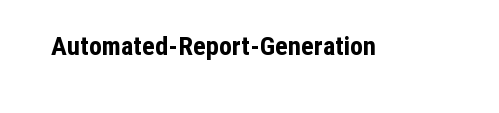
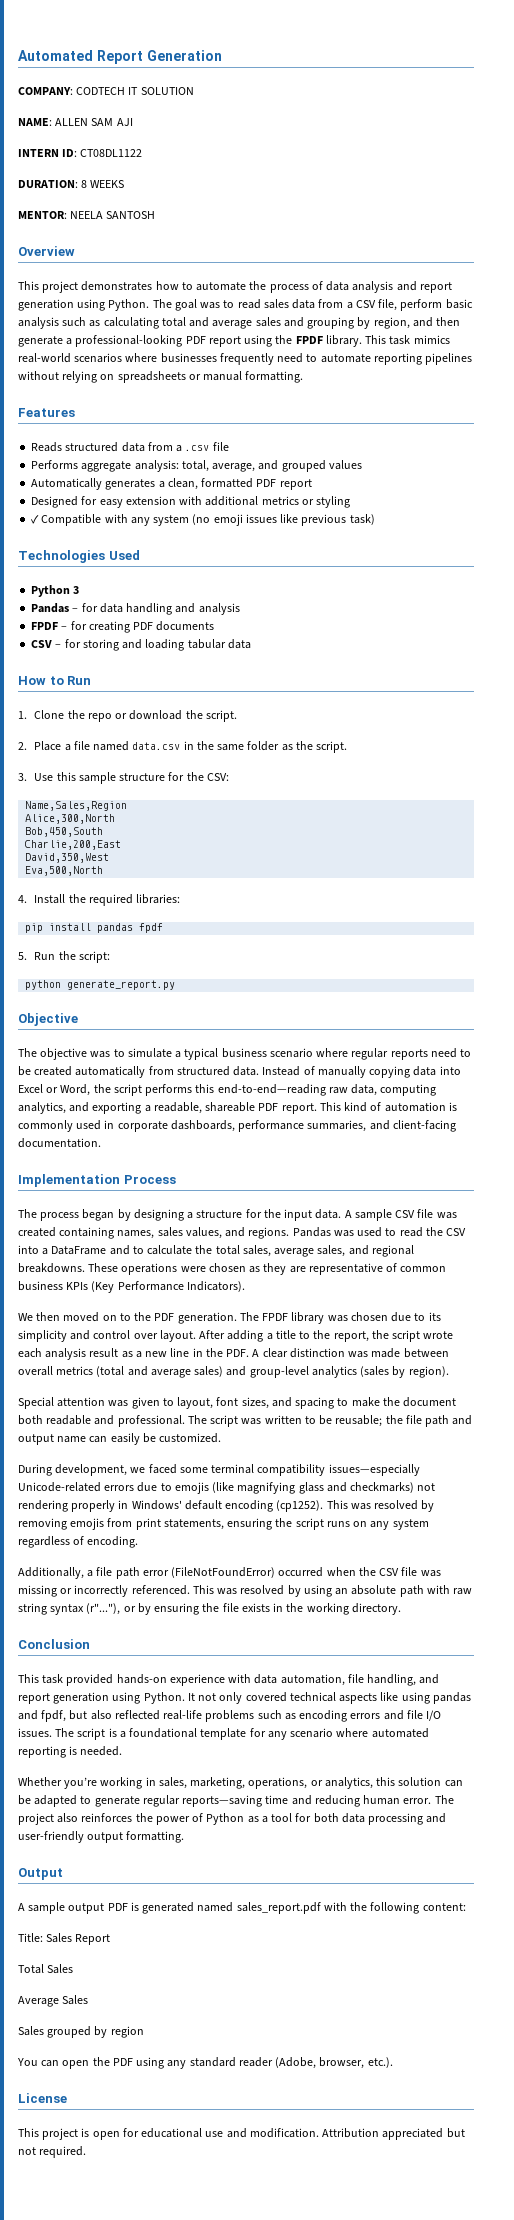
- Automated-Report-Generation
+ Automated Report Generation
+ COMPANY: CODTECH IT SOLUTION
+ NAME: ALLEN SAM AJI
+ INTERN ID: CT08DL1122
+ DURATION: 8 WEEKS
+ MENTOR: NEELA SANTOSH
+ Overview
+ This project demonstrates how to automate the process of data analysis and report generation using Python. The goal was to read sales data from a CSV file, perform basic analysis such as calculating total and average sales and grouping by region, and then generate a professional-looking PDF report using the FPDF library. This task mimics real-world scenarios where businesses frequently need to automate reporting pipelines without relying on spreadsheets or manual formatting.
+ Features
+ Reads structured data from a .csv file
+ Performs aggregate analysis: total, average, and grouped values
+ Automatically generates a clean, formatted PDF report
+ Designed for easy extension with additional metrics or styling
+ ✓ Compatible with any system (no emoji issues like previous task)
+ Technologies Used
+ Python 3
+ Pandas – for data handling and analysis
+ FPDF – for creating PDF documents
+ CSV – for storing and loading tabular data
+ How to Run
+ 1. Clone the repo or download the script.
+ 2. Place a file named data.csv in the same folder as the script.
+ 3. Use this sample structure for the CSV:
+ Name,Sales,Region
+ Alice,300,North
+ Bob,450,South
+ Charlie,200,East
+ David,350,West
+ Eva,500,North
+ 4. Install the required libraries:
+ pip install pandas fpdf
+ 5. Run the script:
+ python generate_report.py
+ Objective
+ The objective was to simulate a typical business scenario where regular reports need to be created automatically from structured data. Instead of manually copying data into Excel or Word, the script performs this end-to-end—reading raw data, computing analytics, and exporting a readable, shareable PDF report. This kind of automation is commonly used in corporate dashboards, performance summaries, and client-facing documentation.
+ Implementation Process
+ The process began by designing a structure for the input data. A sample CSV file was created containing names, sales values, and regions. Pandas was used to read the CSV into a DataFrame and to calculate the total sales, average sales, and regional breakdowns. These operations were chosen as they are representative of common business KPIs (Key Performance Indicators).
+ We then moved on to the PDF generation. The FPDF library was chosen due to its simplicity and control over layout. After adding a title to the report, the script wrote each analysis result as a new line in the PDF. A clear distinction was made between overall metrics (total and average sales) and group-level analytics (sales by region).
+ Special attention was given to layout, font sizes, and spacing to make the document both readable and professional. The script was written to be reusable; the file path and output name can easily be customized.
+ During development, we faced some terminal compatibility issues—especially Unicode-related errors due to emojis (like magnifying glass and checkmarks) not rendering properly in Windows' default encoding (cp1252). This was resolved by removing emojis from print statements, ensuring the script runs on any system regardless of encoding.
+ Additionally, a file path error (FileNotFoundError) occurred when the CSV file was missing or incorrectly referenced. This was resolved by using an absolute path with raw string syntax (r"..."), or by ensuring the file exists in the working directory.
+ Conclusion
+ This task provided hands-on experience with data automation, file handling, and report generation using Python. It not only covered technical aspects like using pandas and fpdf, but also reflected real-life problems such as encoding errors and file I/O issues. The script is a foundational template for any scenario where automated reporting is needed.
+ Whether you’re working in sales, marketing, operations, or analytics, this solution can be adapted to generate regular reports—saving time and reducing human error. The project also reinforces the power of Python as a tool for both data processing and user-friendly output formatting.
+ Output
+ A sample output PDF is generated named sales_report.pdf with the following content:
+ Title: Sales Report
+ Total Sales
+ Average Sales
+ Sales grouped by region
+ You can open the PDF using any standard reader (Adobe, browser, etc.).
+ License
+ This project is open for educational use and modification. Attribution appreciated but not required.

